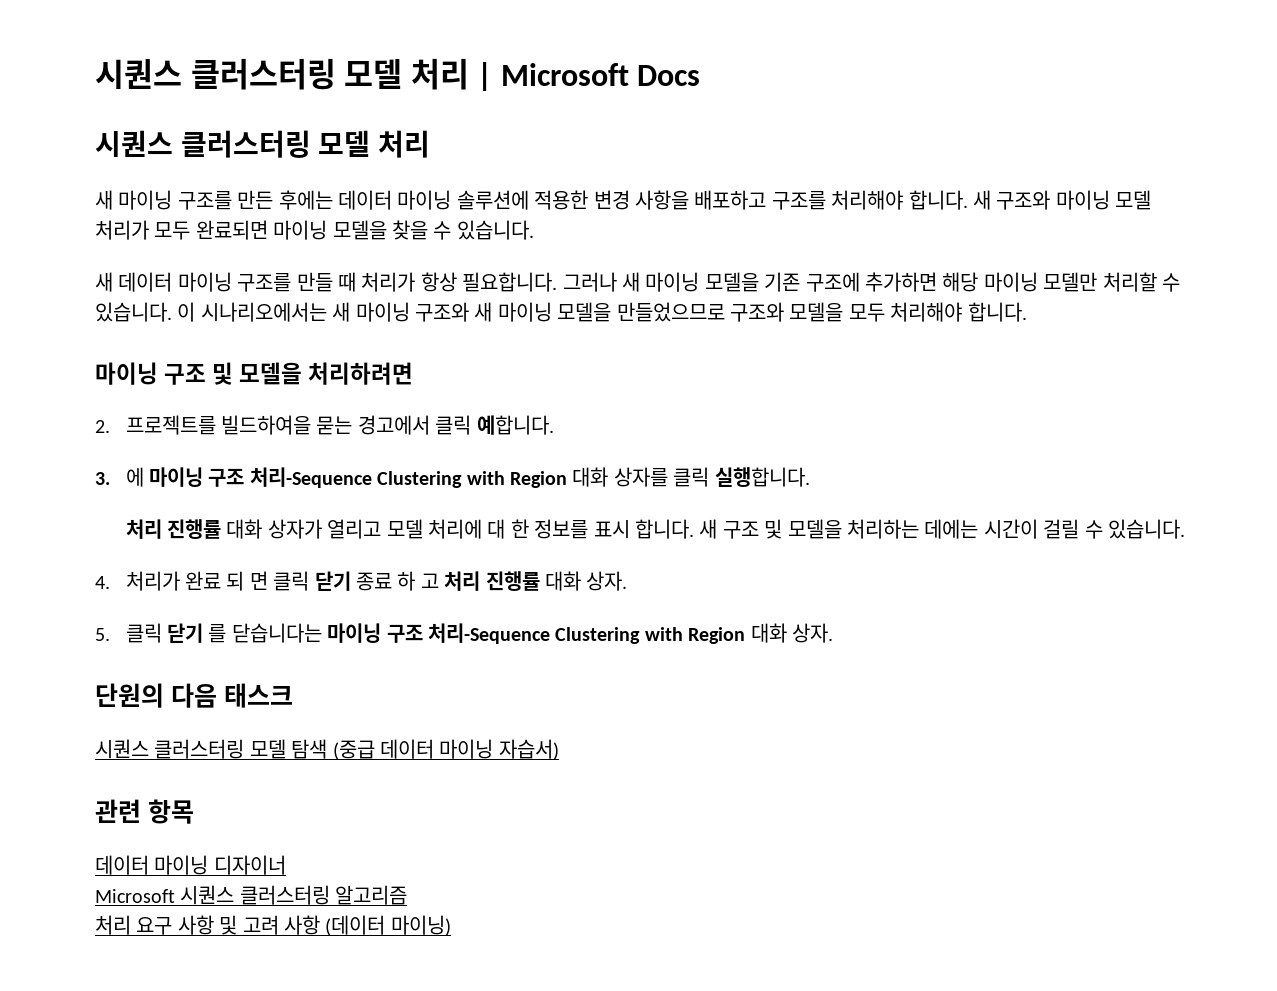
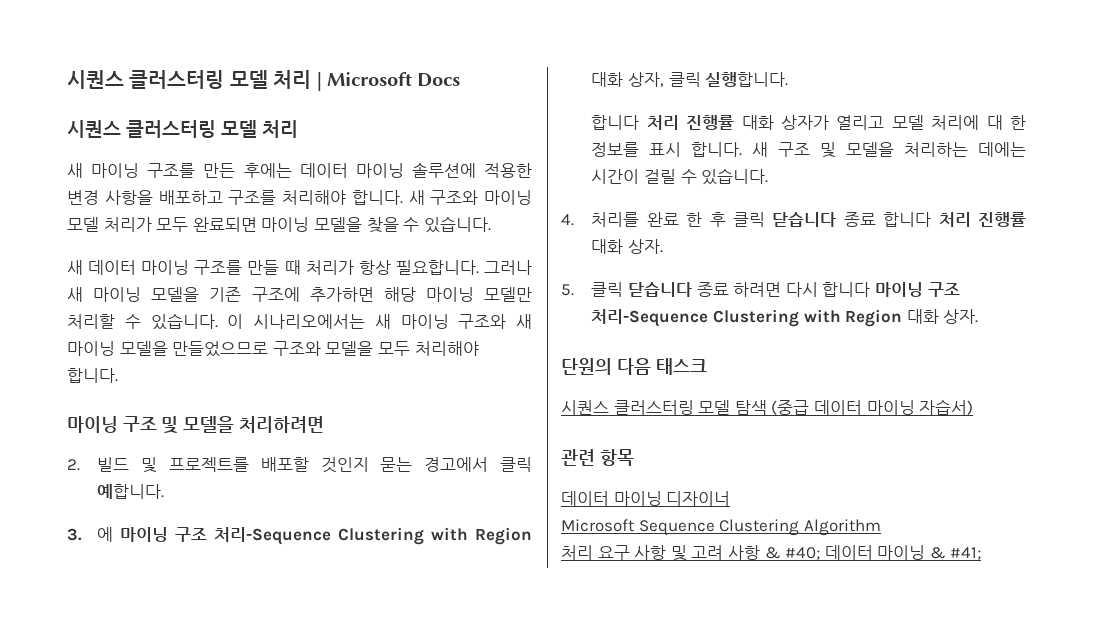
- 2. 프로젝트를 빌드하여을 묻는 경고에서 클릭 예합니다.
+ 2. 빌드 및 프로젝트를 배포할 것인지 묻는 경고에서 클릭 예합니다.
- 3. 에 마이닝 구조 처리-Sequence Clustering with Region 대화 상자를 클릭 실행합니다.
+ 3. 에 마이닝 구조 처리-Sequence Clustering with Region 대화 상자, 클릭 실행합니다.
- 처리 진행률 대화 상자가 열리고 모델 처리에 대 한 정보를 표시 합니다.
+ 합니다 처리 진행률 대화 상자가 열리고 모델 처리에 대 한 정보를 표시 합니다.
- 4. 처리가 완료 되 면 클릭 닫기 종료 하 고 처리 진행률 대화 상자.
+ 4. 처리를 완료 한 후 클릭 닫습니다 종료 합니다 처리 진행률 대화 상자.
- 5. 클릭 닫기 를 닫습니다는 마이닝 구조 처리-Sequence Clustering with Region 대화 상자.
+ 5. 클릭 닫습니다 종료 하려면 다시 합니다 마이닝 구조 처리-Sequence Clustering with Region 대화 상자.
- Microsoft 시퀀스 클러스터링 알고리즘
+ Microsoft Sequence Clustering Algorithm
- 처리 요구 사항 및 고려 사항 (데이터 마이닝)
+ 처리 요구 사항 및 고려 사항 & #40; 데이터 마이닝 & #41;

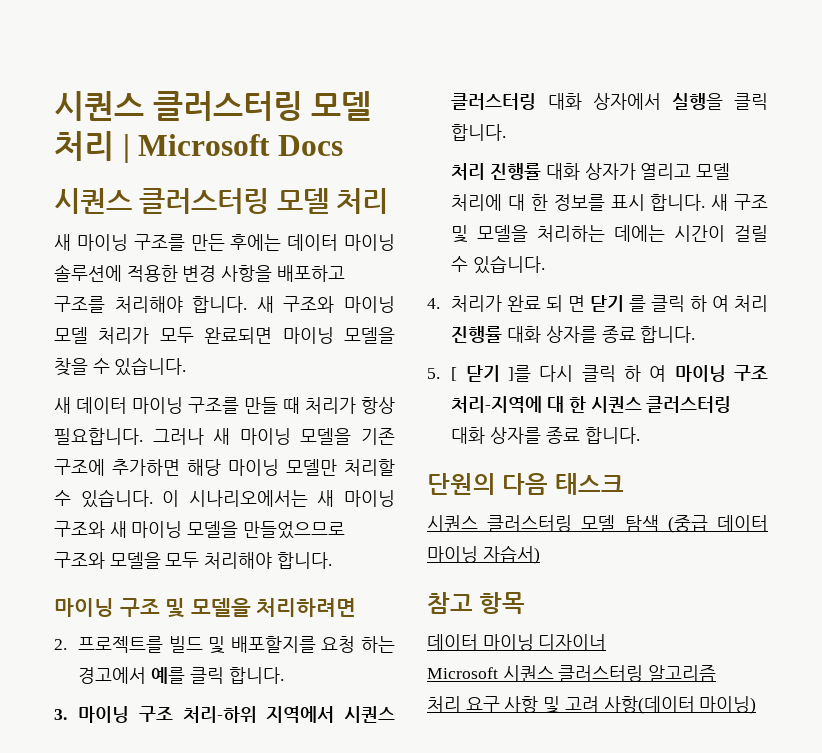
- 2. 빌드 및 프로젝트를 배포할 것인지 묻는 경고에서 클릭 예합니다.
+ 2. 프로젝트를 빌드 및 배포할지를 요청 하는 경고에서 예를 클릭 합니다.
- 3. 에 마이닝 구조 처리-Sequence Clustering with Region 대화 상자, 클릭 실행합니다.
- 합니다 처리 진행률 대화 상자가 열리고 모델 처리에 대 한 정보를 표시 합니다.
+ 3. 마이닝 구조 처리-하위 지역에서 시퀀스 클러스터링 대화 상자에서 실행을 클릭 합니다.
+ 처리 진행률 대화 상자가 열리고 모델 처리에 대 한 정보를 표시 합니다.
- 4. 처리를 완료 한 후 클릭 닫습니다 종료 합니다 처리 진행률 대화 상자.
- 5. 클릭 닫습니다 종료 하려면 다시 합니다 마이닝 구조 처리-Sequence Clustering with Region 대화 상자.
+ 4. 처리가 완료 되 면 닫기 를 클릭 하 여 처리 진행률 대화 상자를 종료 합니다.
+ 5. [ 닫기 ]를 다시 클릭 하 여 마이닝 구조 처리-지역에 대 한 시퀀스 클러스터링 대화 상자를 종료 합니다.
- 관련 항목
+ 참고 항목
- Microsoft Sequence Clustering Algorithm
+ Microsoft 시퀀스 클러스터링 알고리즘
- 처리 요구 사항 및 고려 사항 & #40; 데이터 마이닝 & #41;
+ 처리 요구 사항 및 고려 사항(데이터 마이닝)

